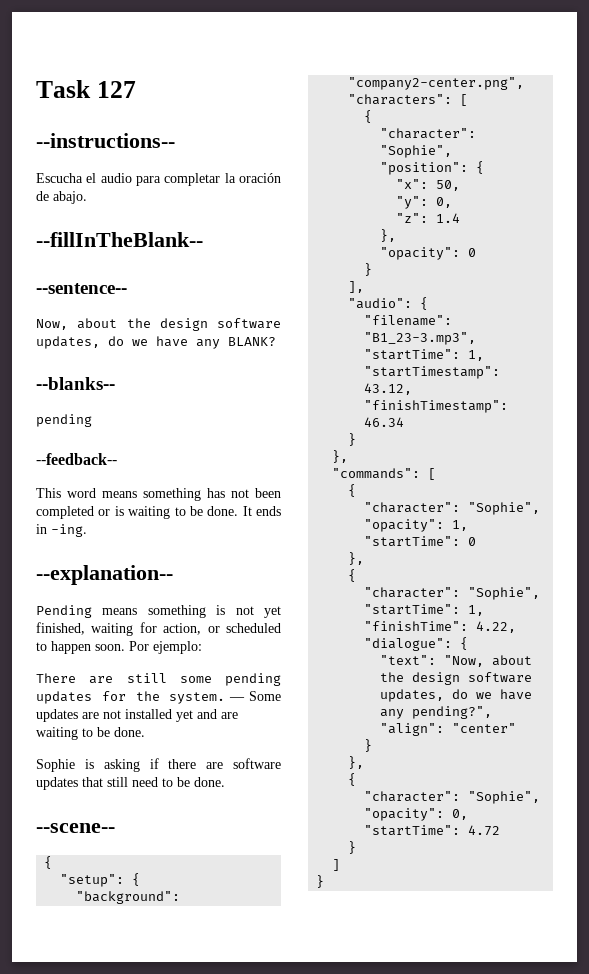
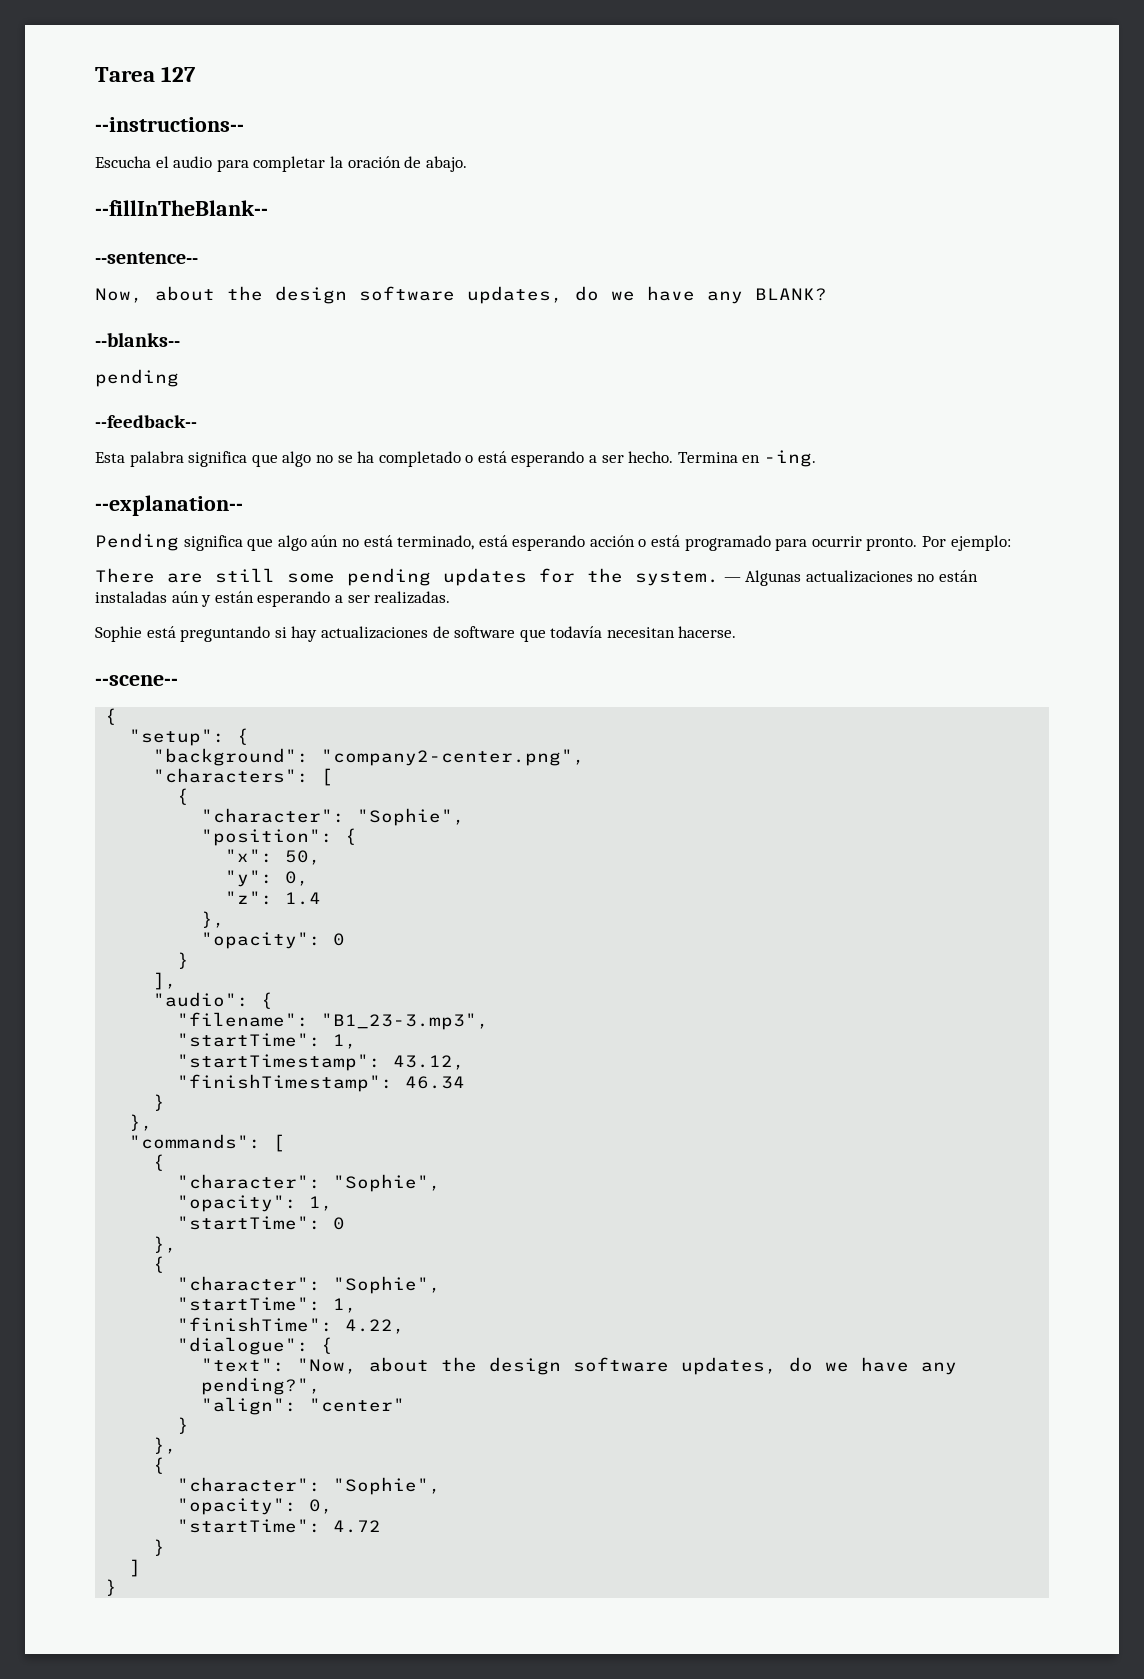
- Task 127
+ Tarea 127
- This word means something has not been completed or is waiting to be done. It ends in -ing.
+ Esta palabra significa que algo no se ha completado o está esperando a ser hecho. Termina en -ing.
  --explanation--
- Pending means something is not yet finished, waiting for action, or scheduled to happen soon.
+ Pending significa que algo aún no está terminado, está esperando acción o está programado para ocurrir pronto.
- — Some updates are not installed yet and are waiting to be done.
- Sophie is asking if there are software updates that still need to be done.
+ — Algunas actualizaciones no están instaladas aún y están esperando a ser realizadas.
+ Sophie está preguntando si hay actualizaciones de software que todavía necesitan hacerse.

